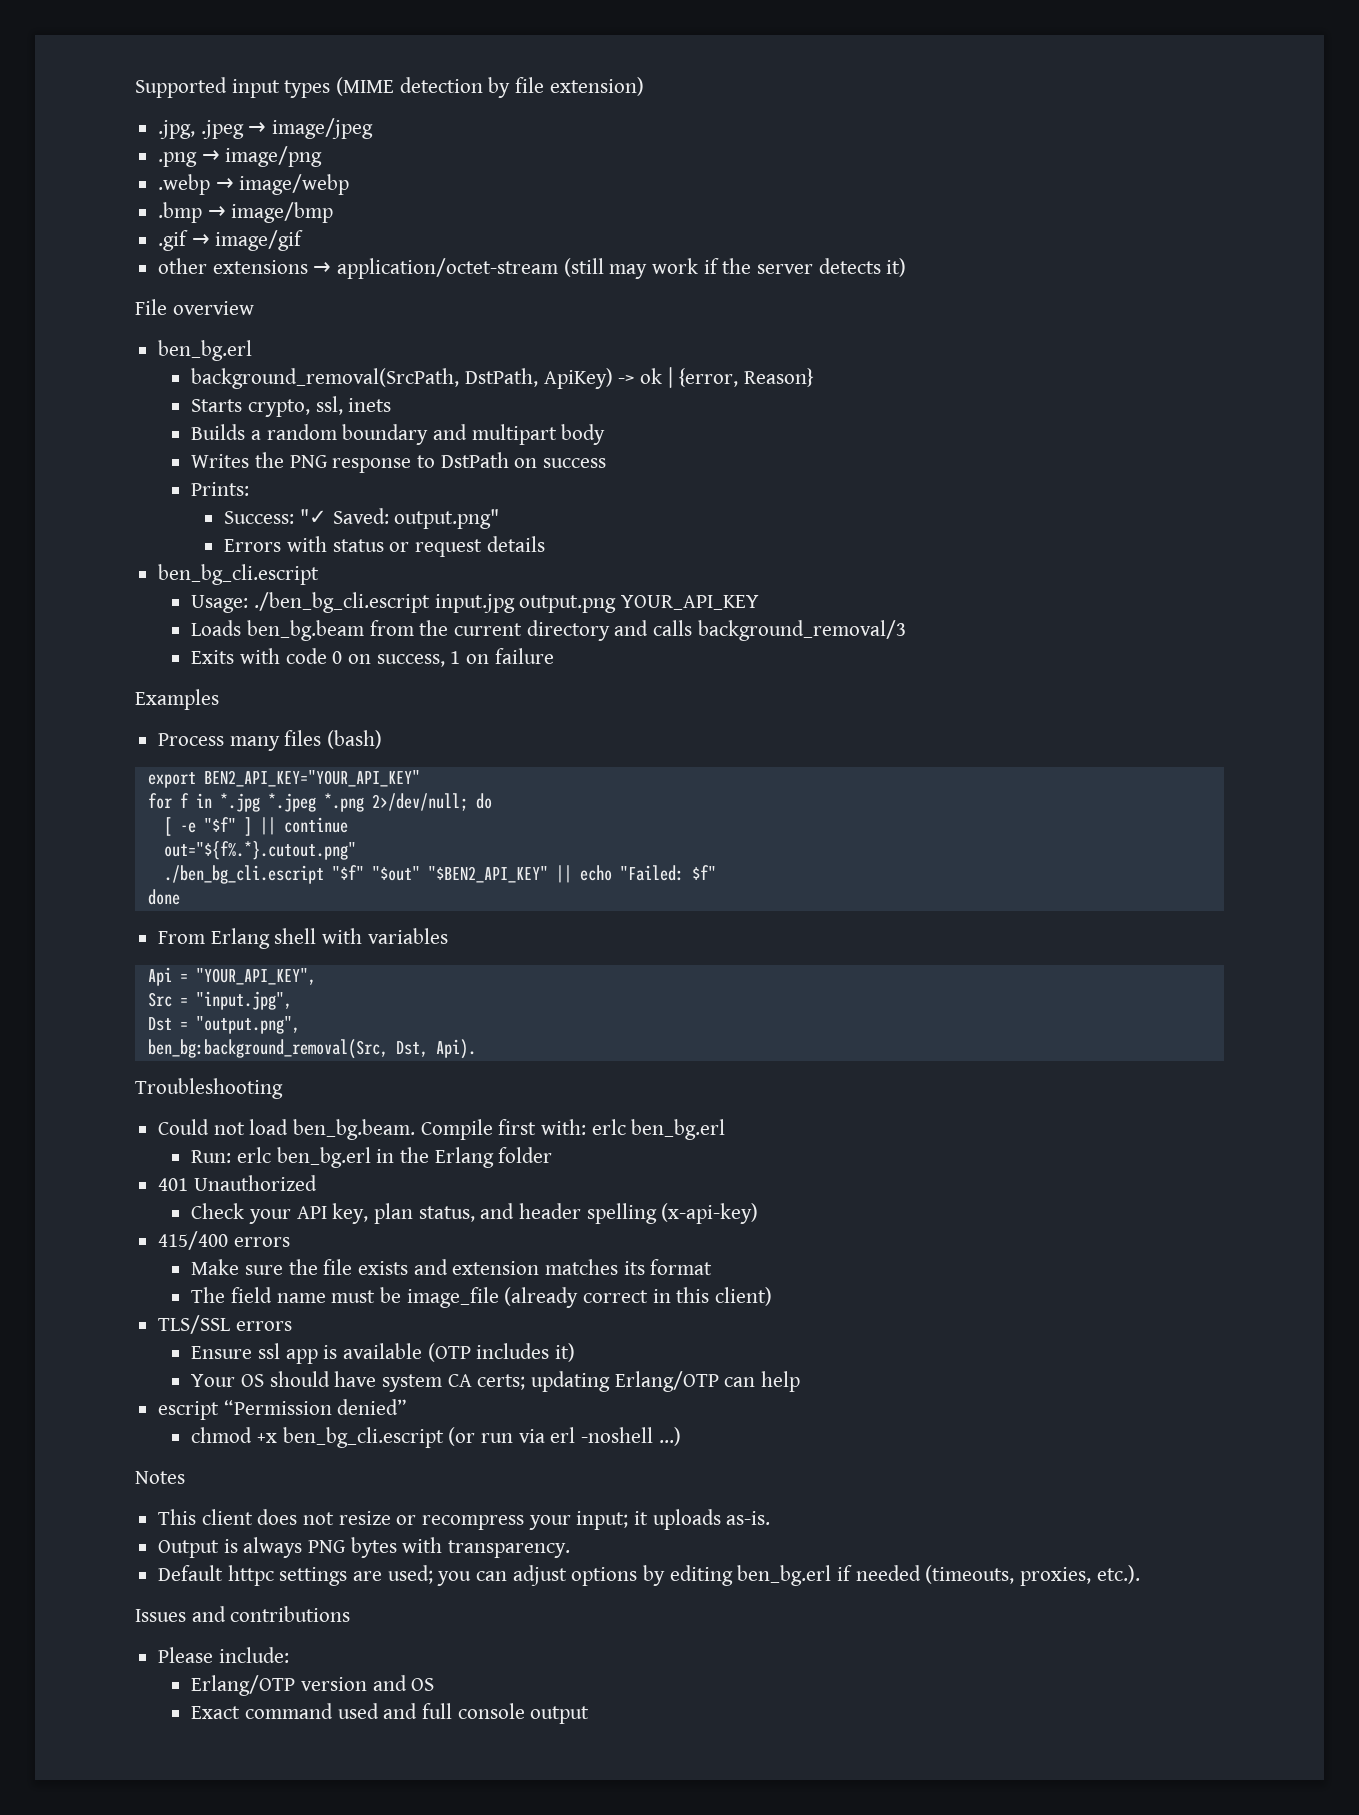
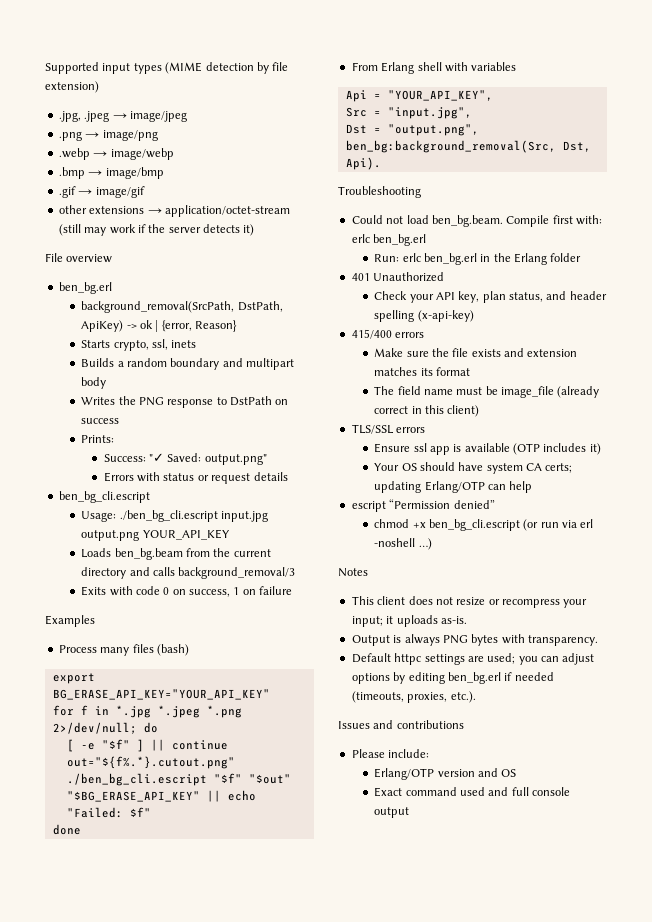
- export BEN2_API_KEY="YOUR_API_KEY"
+ export BG_ERASE_API_KEY="YOUR_API_KEY"
- ./ben_bg_cli.escript "$f" "$out" "$BEN2_API_KEY" || echo "Failed: $f"
+ ./ben_bg_cli.escript "$f" "$out" "$BG_ERASE_API_KEY" || echo "Failed: $f"

